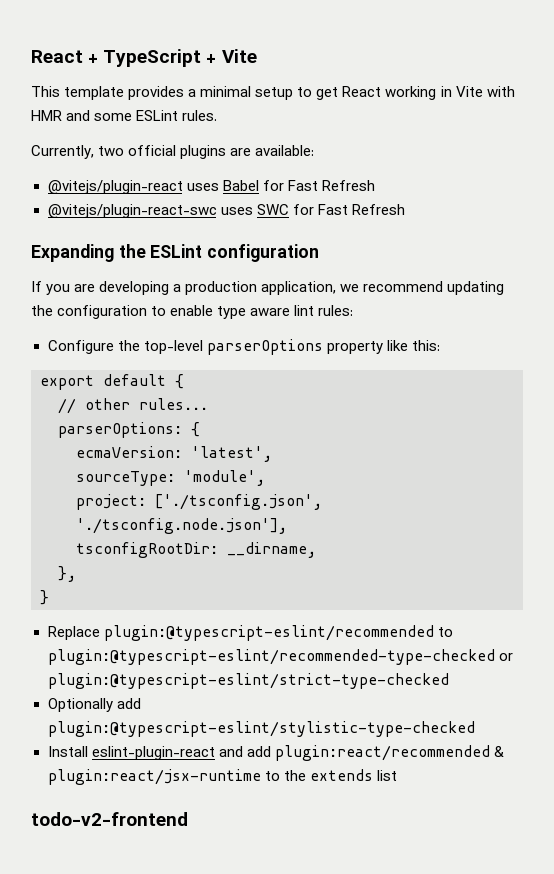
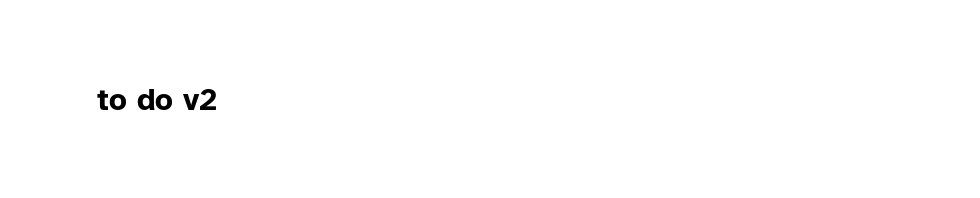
- React + TypeScript + Vite
- This template provides a minimal setup to get React working in Vite with HMR and some ESLint rules.
- Currently, two official plugins are available:
- @vitejs/plugin-react uses Babel for Fast Refresh
- @vitejs/plugin-react-swc uses SWC for Fast Refresh
- Expanding the ESLint configuration
- If you are developing a production application, we recommend updating the configuration to enable type aware lint rules:
- Configure the top-level parserOptions property like this:
- export default {
- // other rules...
- parserOptions: {
- ecmaVersion: 'latest',
- sourceType: 'module',
- project: ['./tsconfig.json', './tsconfig.node.json'],
- tsconfigRootDir: __dirname,
- },
- }
- Replace plugin:@typescript-eslint/recommended to plugin:@typescript-eslint/recommended-type-checked or plugin:@typescript-eslint/strict-type-checked
- Optionally add plugin:@typescript-eslint/stylistic-type-checked
- Install eslint-plugin-react and add plugin:react/recommended & plugin:react/jsx-runtime to the extends list
- todo-v2-frontend
+ to do v2

